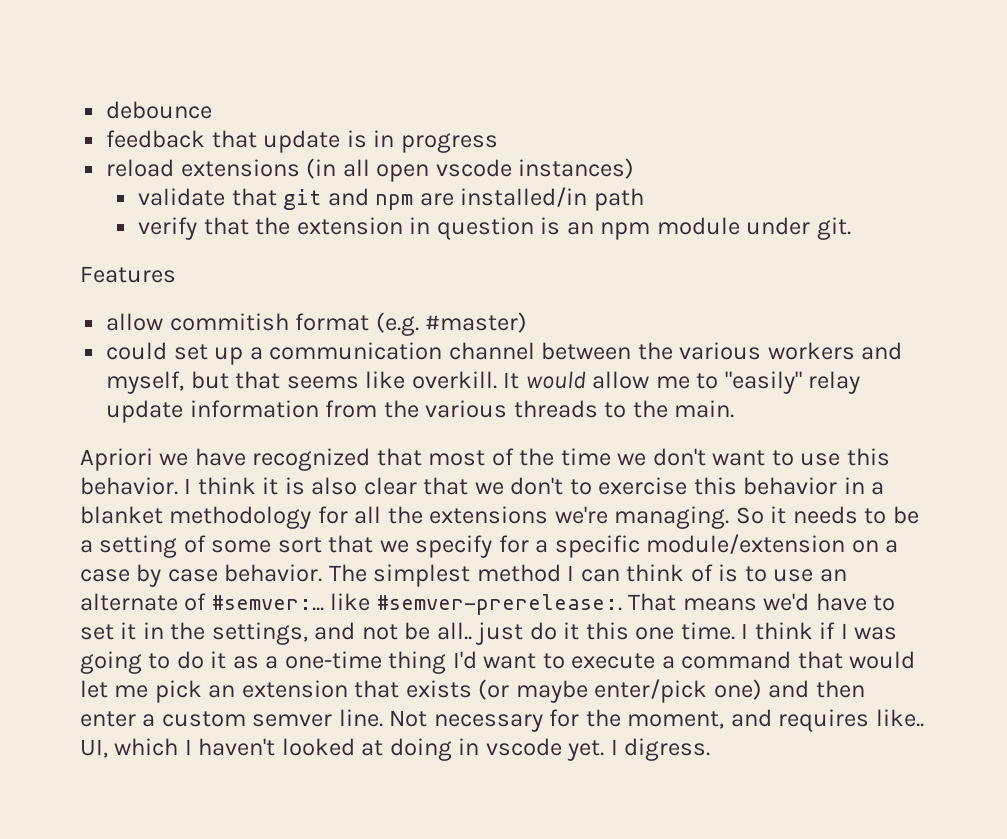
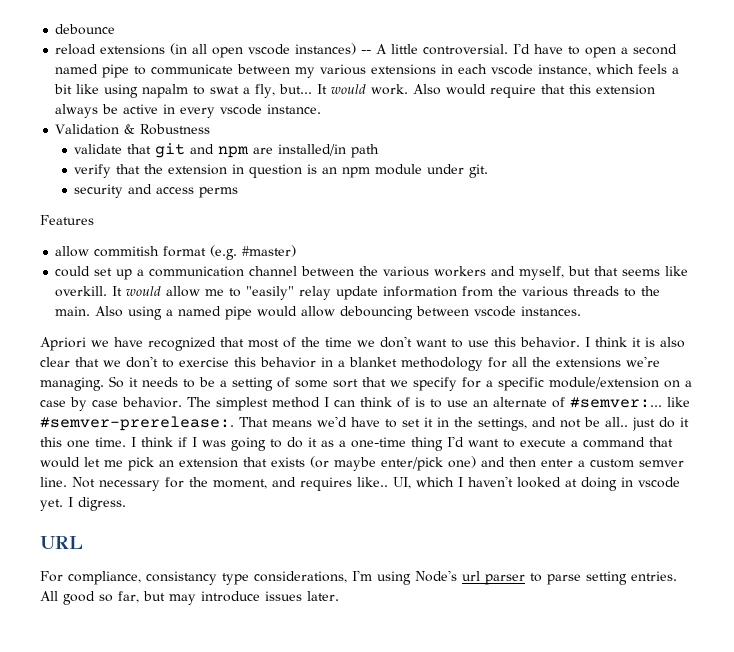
- feedback that update is in progress
- reload extensions (in all open vscode instances)
+ reload extensions (in all open vscode instances) -- A little controversial. I'd have to open a second named pipe to communicate between my various extensions in each vscode instance, which feels a bit like using napalm to swat a fly, but... It would work. Also would require that this extension always be active in every vscode instance.
+ Validation & Robustness
+ security and access perms
+ Also using a named pipe would allow debouncing between vscode instances.
+ URL
+ For compliance, consistancy type considerations, I'm using Node's url parser to parse setting entries. All good so far, but may introduce issues later.

